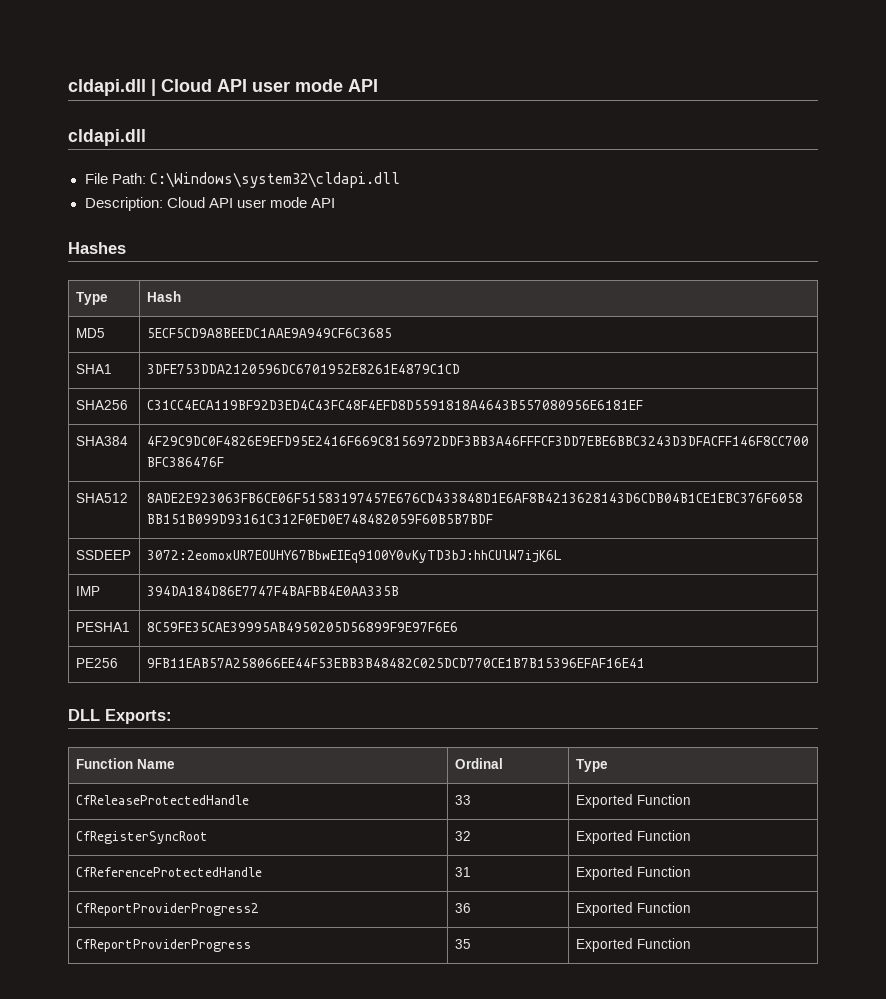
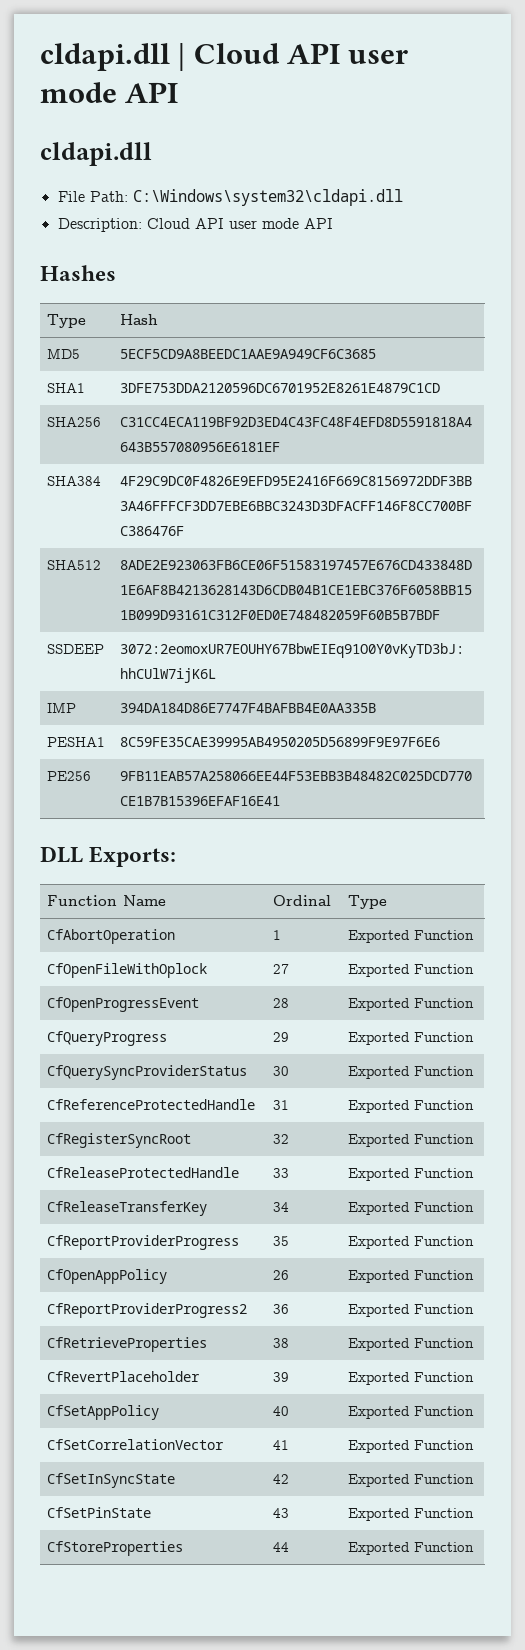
- CfReleaseProtectedHandle | 33 | Exported Function
+ CfAbortOperation | 1 | Exported Function
+ CfOpenFileWithOplock | 27 | Exported Function
+ CfOpenProgressEvent | 28 | Exported Function
+ CfQueryProgress | 29 | Exported Function
+ CfQuerySyncProviderStatus | 30 | Exported Function
+ CfReferenceProtectedHandle | 31 | Exported Function
- CfReferenceProtectedHandle | 31 | Exported Function
+ CfReleaseProtectedHandle | 33 | Exported Function
+ CfReleaseTransferKey | 34 | Exported Function
+ CfReportProviderProgress | 35 | Exported Function
+ CfOpenAppPolicy | 26 | Exported Function
- CfReportProviderProgress | 35 | Exported Function
+ CfRetrieveProperties | 38 | Exported Function
+ CfRevertPlaceholder | 39 | Exported Function
+ CfSetAppPolicy | 40 | Exported Function
+ CfSetCorrelationVector | 41 | Exported Function
+ CfSetInSyncState | 42 | Exported Function
+ CfSetPinState | 43 | Exported Function
+ CfStoreProperties | 44 | Exported Function

